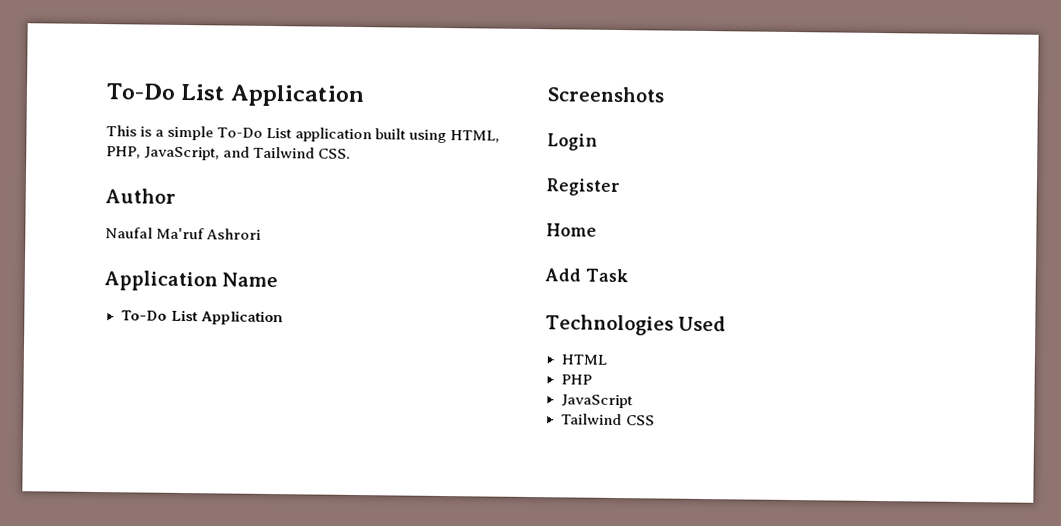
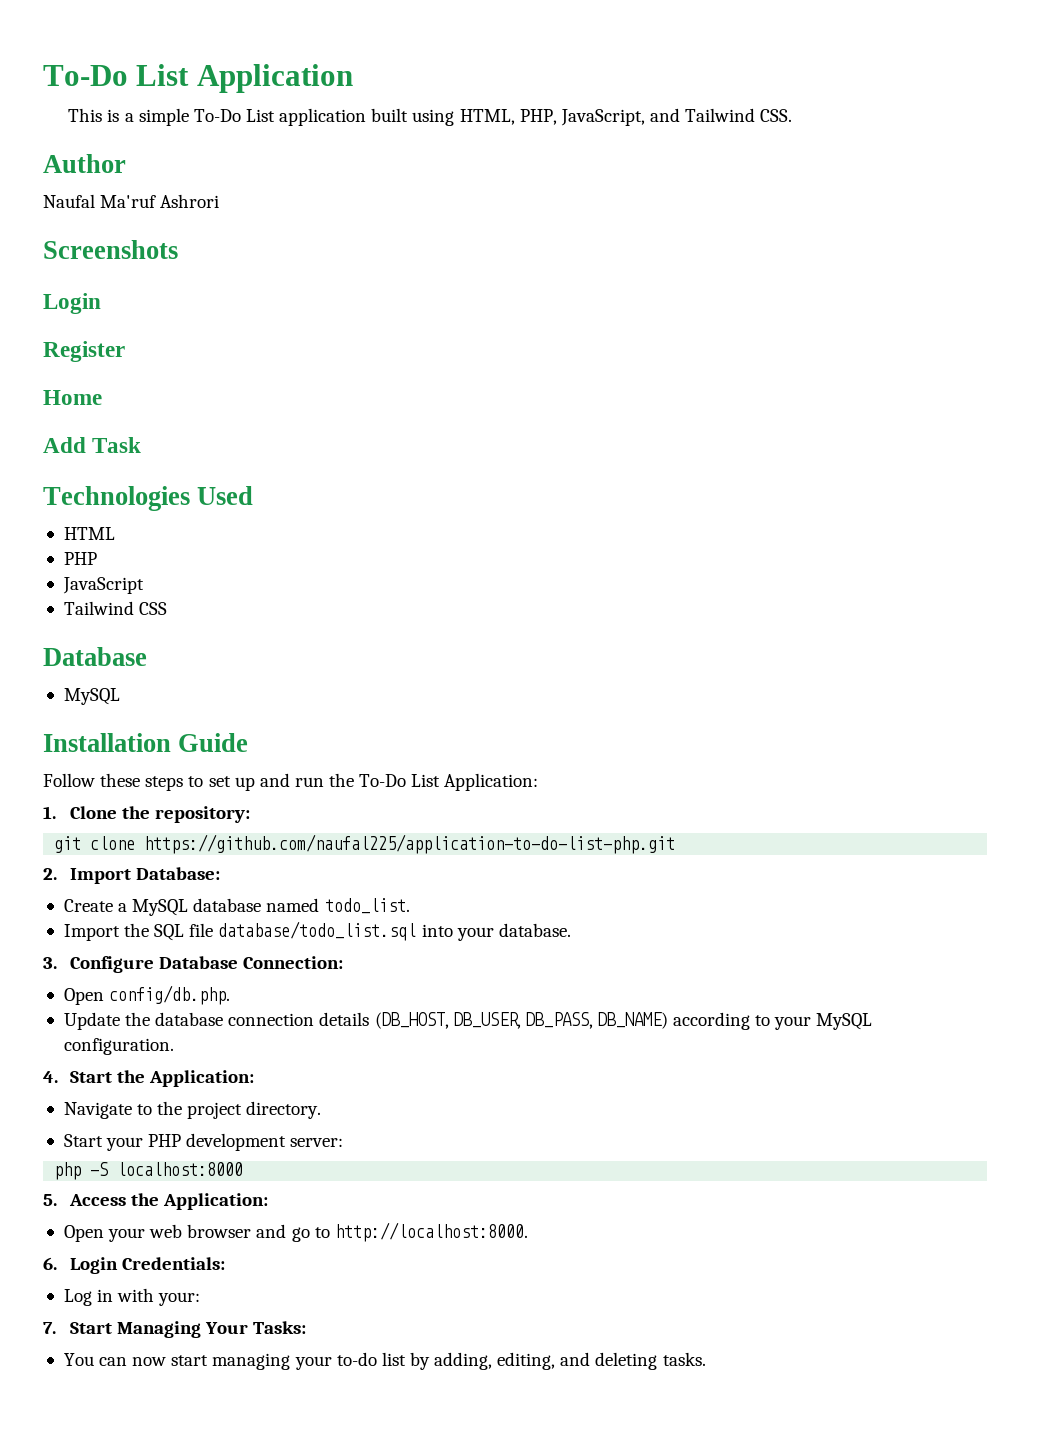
- Application Name
- To-Do List Application
  Tailwind CSS
+ Database
+ MySQL
+ Installation Guide
+ Follow these steps to set up and run the To-Do List Application:
+ 1. Clone the repository:
+ git clone https://github.com/naufal225/application-to-do-list-php.git
+ 2. Import Database:
+ Create a MySQL database named todo_list.
+ Import the SQL file database/todo_list.sql into your database.
+ 3. Configure Database Connection:
+ Open config/db.php.
+ Update the database connection details (DB_HOST, DB_USER, DB_PASS, DB_NAME) according to your MySQL configuration.
+ 4. Start the Application:
+ Navigate to the project directory.
+ Start your PHP development server:
+ php -S localhost:8000
+ 5. Access the Application:
+ Open your web browser and go to http://localhost:8000.
+ 6. Login Credentials:
+ Log in with your:
+ 7. Start Managing Your Tasks:
+ You can now start managing your to-do list by adding, editing, and deleting tasks.

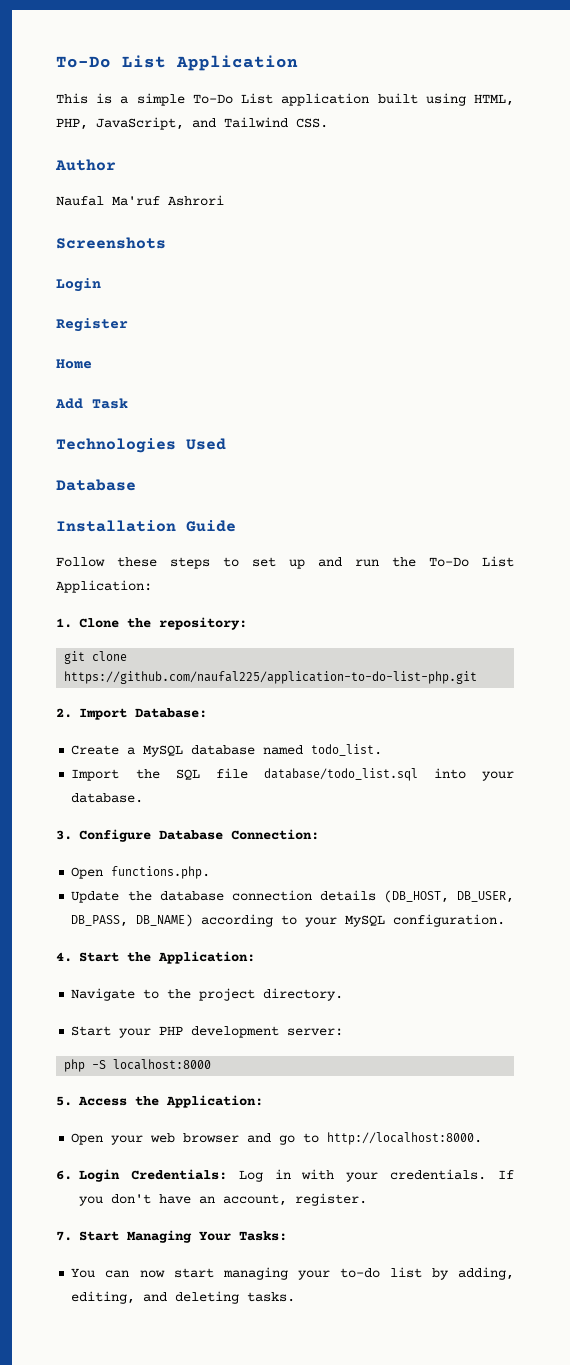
  Technologies Used
- HTML
- PHP
- JavaScript
- Tailwind CSS
  Database
- MySQL
- Open config/db.php.
+ Open functions.php.
- 6. Login Credentials:
- Log in with your:
+ 6. Login Credentials: Log in with your credentials. If you don't have an account, register.

